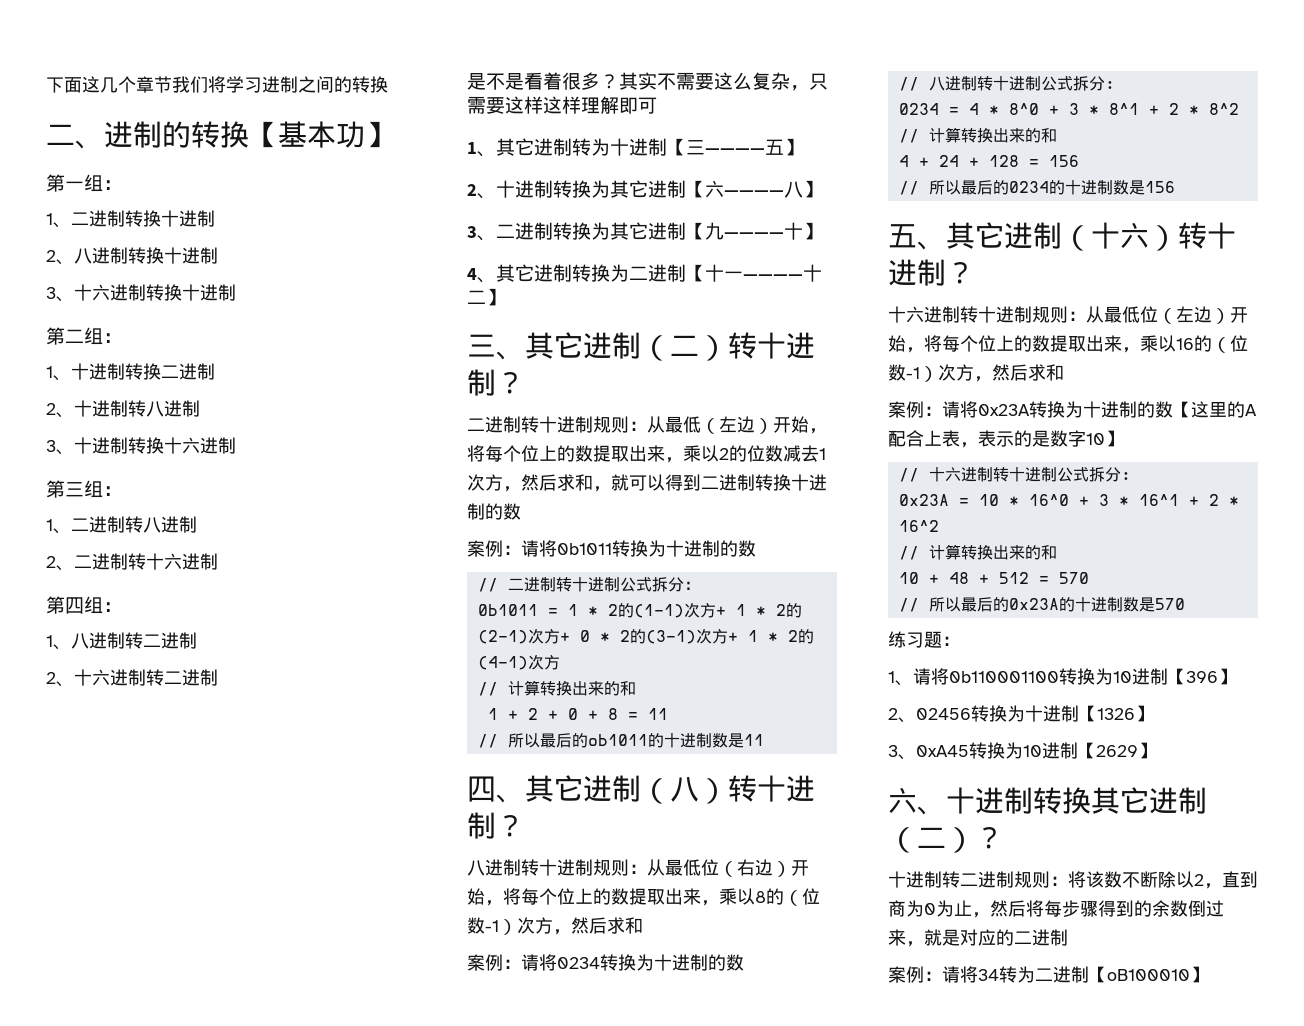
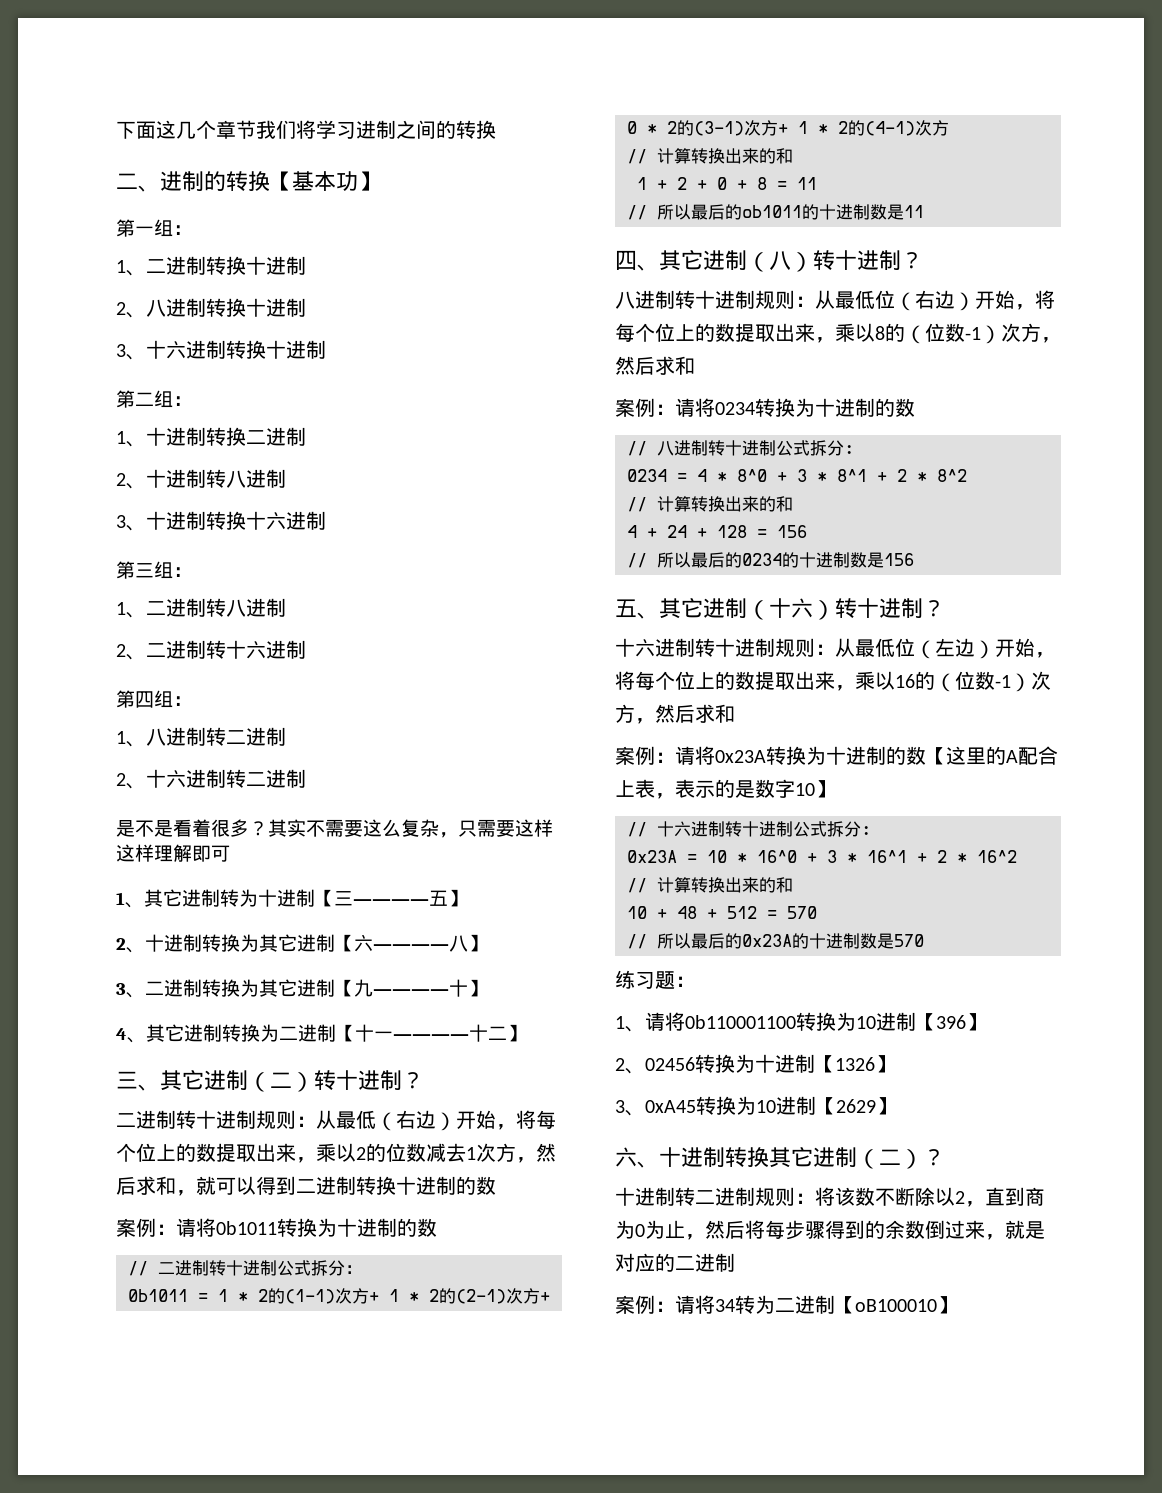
- 二进制转十进制规则：从最低（左边）开始，将每个位上的数提取出来，乘以2的位数减去1次方，然后求和，就可以得到二进制转换十进制的数
+ 二进制转十进制规则：从最低（右边）开始，将每个位上的数提取出来，乘以2的位数减去1次方，然后求和，就可以得到二进制转换十进制的数

